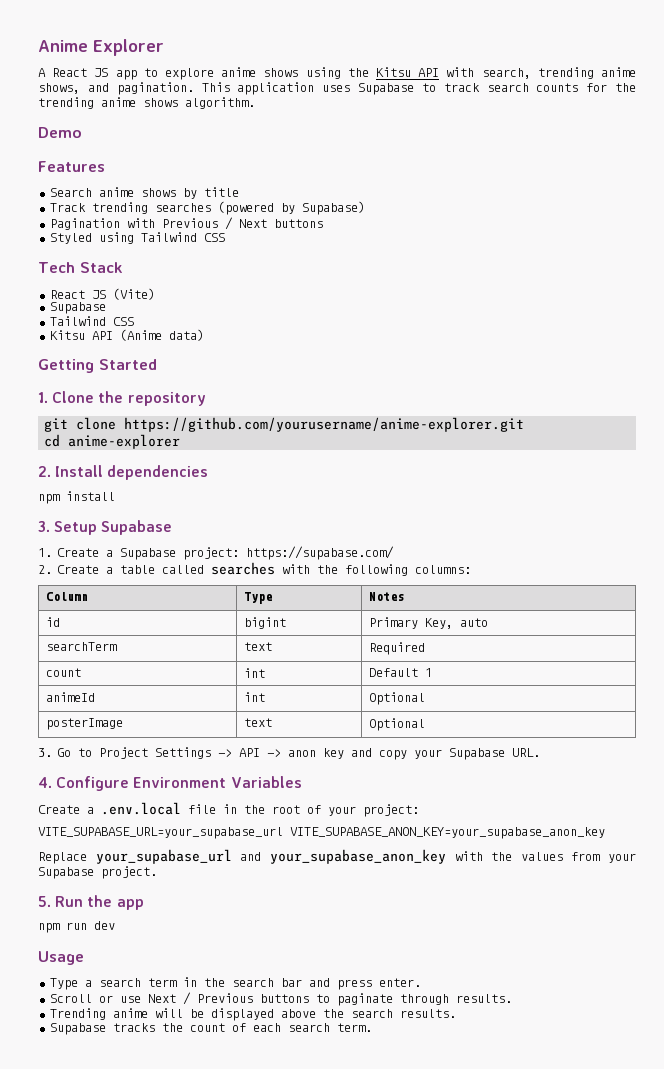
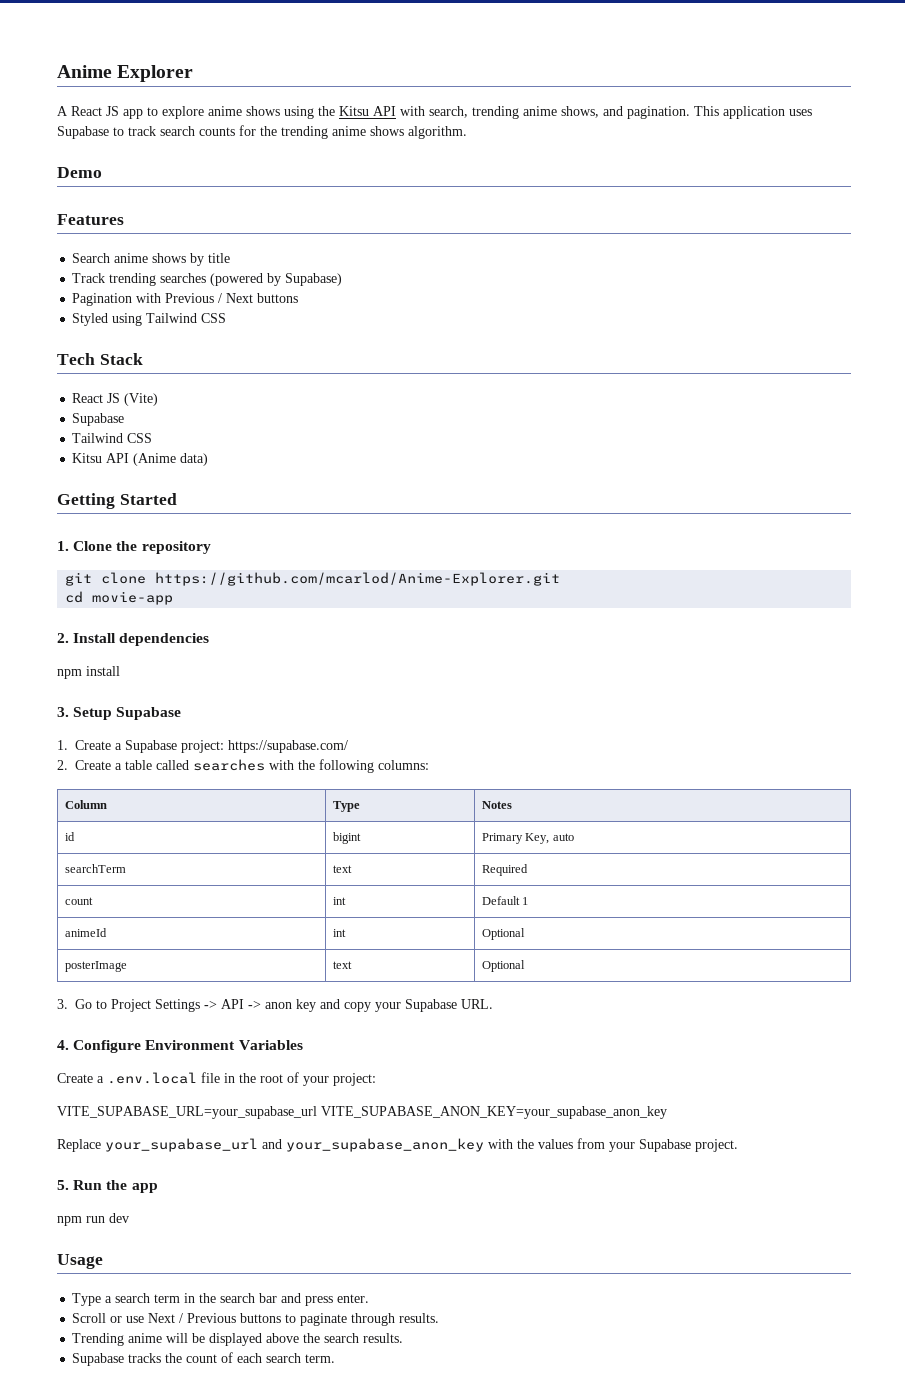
- git clone https://github.com/yourusername/anime-explorer.git
+ git clone https://github.com/mcarlod/Anime-Explorer.git
- cd anime-explorer
+ cd movie-app

